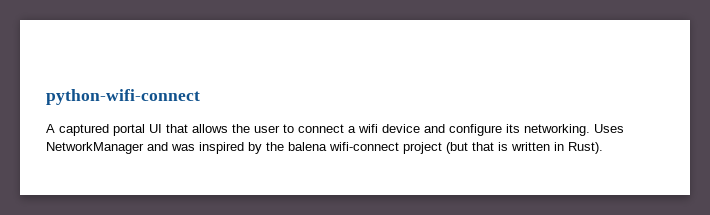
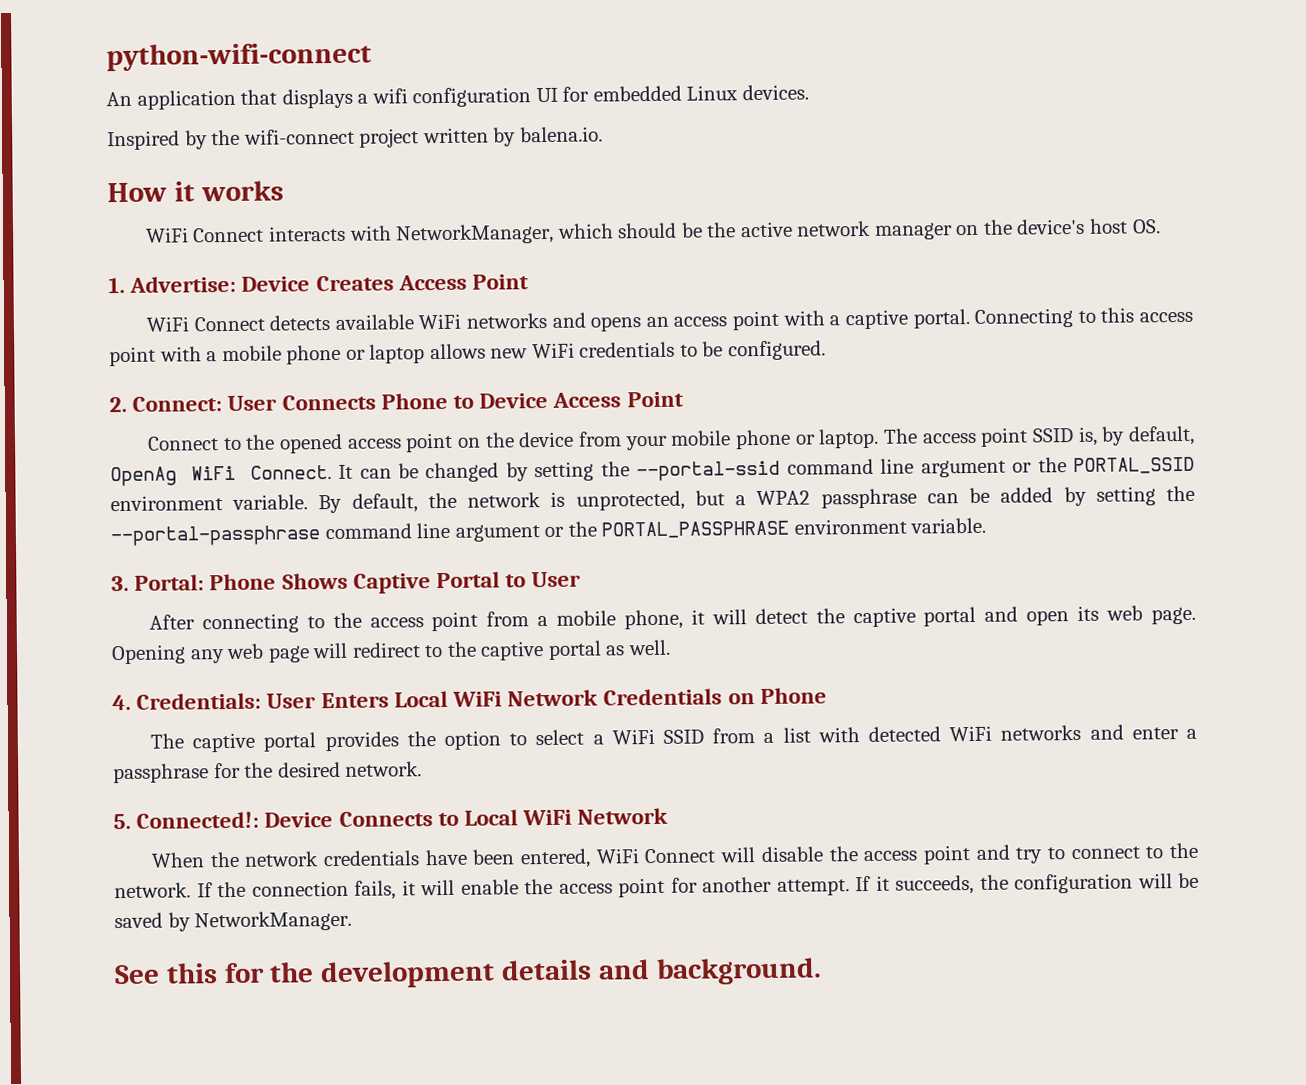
- A captured portal UI that allows the user to connect a wifi device and configure its networking. Uses NetworkManager and was inspired by the balena wifi-connect project (but that is written in Rust).
+ An application that displays a wifi configuration UI for embedded Linux devices.
+ Inspired by the wifi-connect project written by balena.io.
+ How it works
+ WiFi Connect interacts with NetworkManager, which should be the active network manager on the device's host OS.
+ 1. Advertise: Device Creates Access Point
+ WiFi Connect detects available WiFi networks and opens an access point with a captive portal. Connecting to this access point with a mobile phone or laptop allows new WiFi credentials to be configured.
+ 2. Connect: User Connects Phone to Device Access Point
+ Connect to the opened access point on the device from your mobile phone or laptop. The access point SSID is, by default, OpenAg WiFi Connect. It can be changed by setting the --portal-ssid command line argument or the PORTAL_SSID environment variable. By default, the network is unprotected, but a WPA2 passphrase can be added by setting the --portal-passphrase command line argument or the PORTAL_PASSPHRASE environment variable.
+ 3. Portal: Phone Shows Captive Portal to User
+ After connecting to the access point from a mobile phone, it will detect the captive portal and open its web page. Opening any web page will redirect to the captive portal as well.
+ 4. Credentials: User Enters Local WiFi Network Credentials on Phone
+ The captive portal provides the option to select a WiFi SSID from a list with detected WiFi networks and enter a passphrase for the desired network.
+ 5. Connected!: Device Connects to Local WiFi Network
+ When the network credentials have been entered, WiFi Connect will disable the access point and try to connect to the network. If the connection fails, it will enable the access point for another attempt. If it succeeds, the configuration will be saved by NetworkManager.
+ See this for the development details and background.

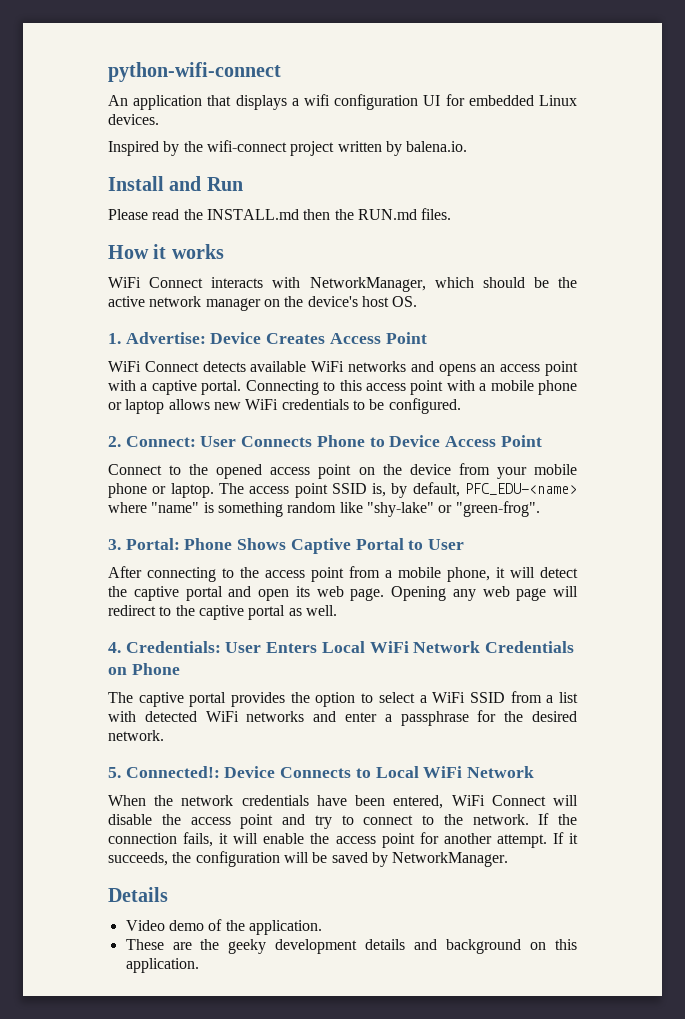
+ Install and Run
+ Please read the INSTALL.md then the RUN.md files.
- The access point SSID is, by default, OpenAg WiFi Connect. It can be changed by setting the --portal-ssid command line argument or the PORTAL_SSID environment variable. By default, the network is unprotected, but a WPA2 passphrase can be added by setting the --portal-passphrase command line argument or the PORTAL_PASSPHRASE environment variable.
+ The access point SSID is, by default, PFC_EDU-<name> where "name" is something random like "shy-lake" or "green-frog".
- See this for the development details and background.
+ Details
+ Video demo of the application.
+ These are the geeky development details and background on this application.

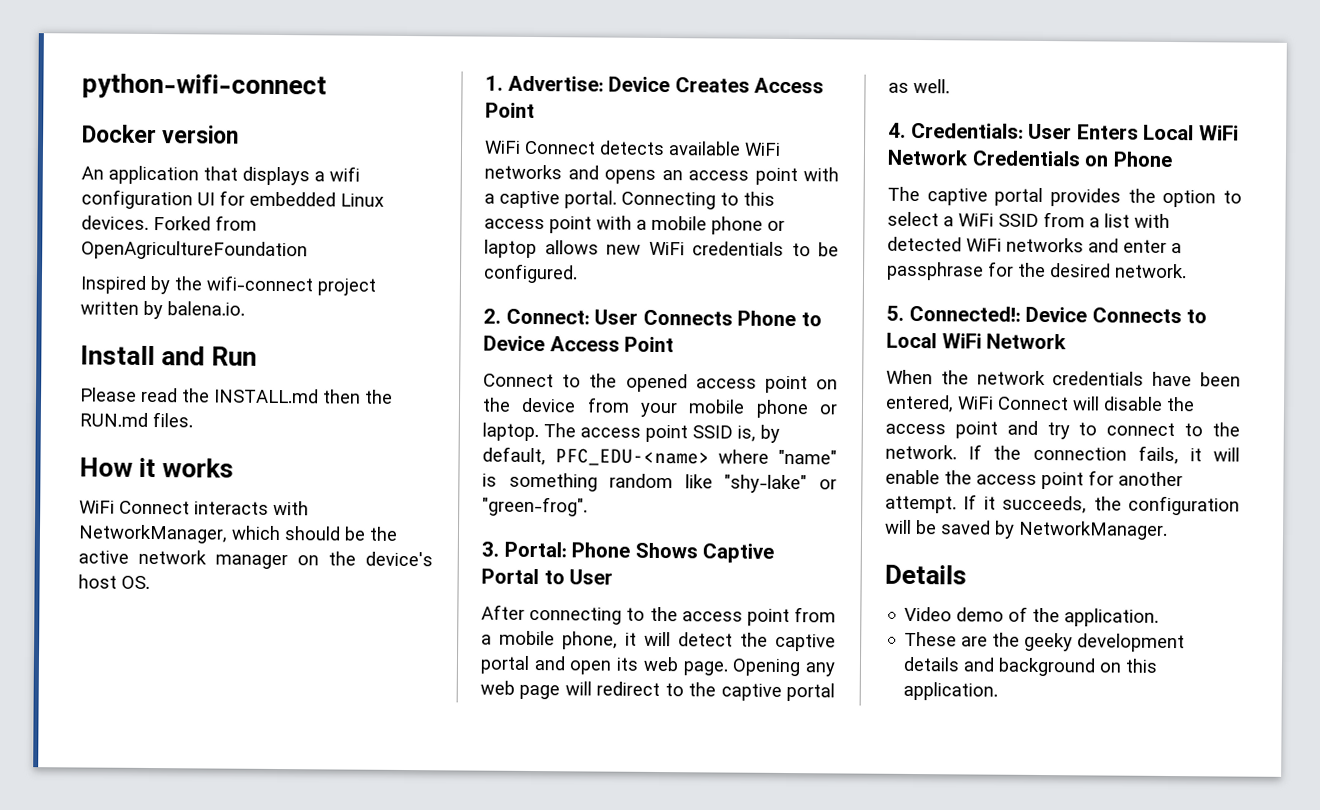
+ Docker version
+ Forked from OpenAgricultureFoundation

